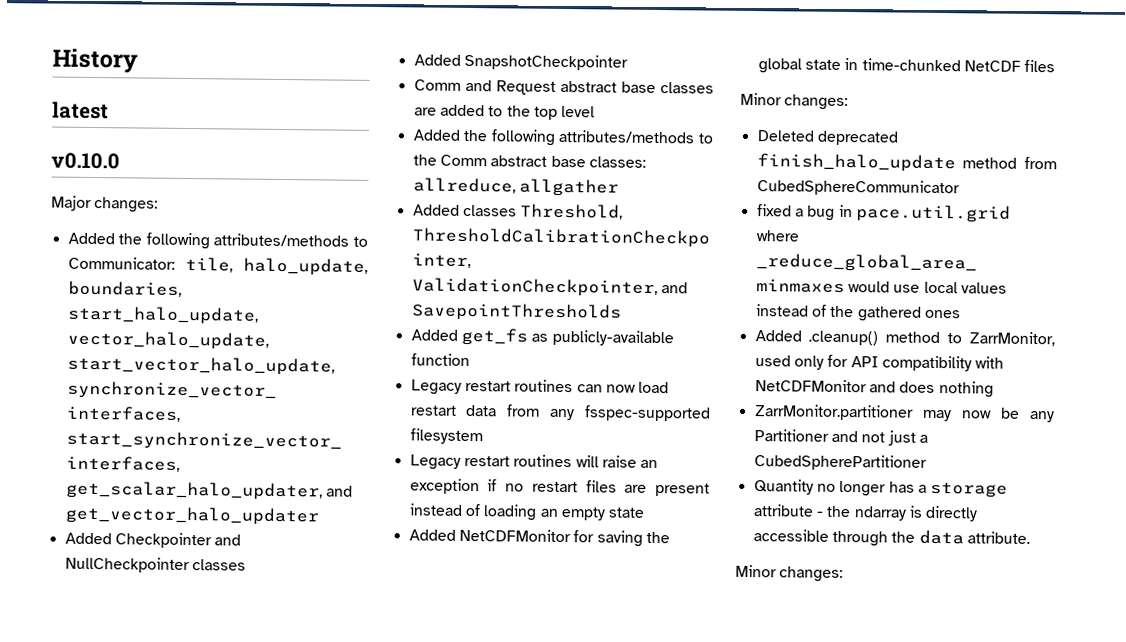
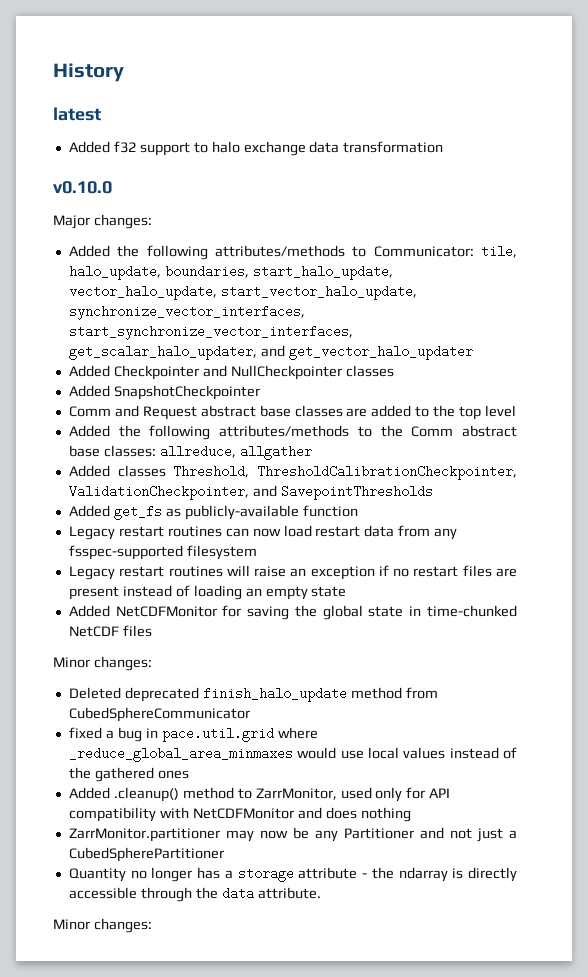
+ Added f32 support to halo exchange data transformation

